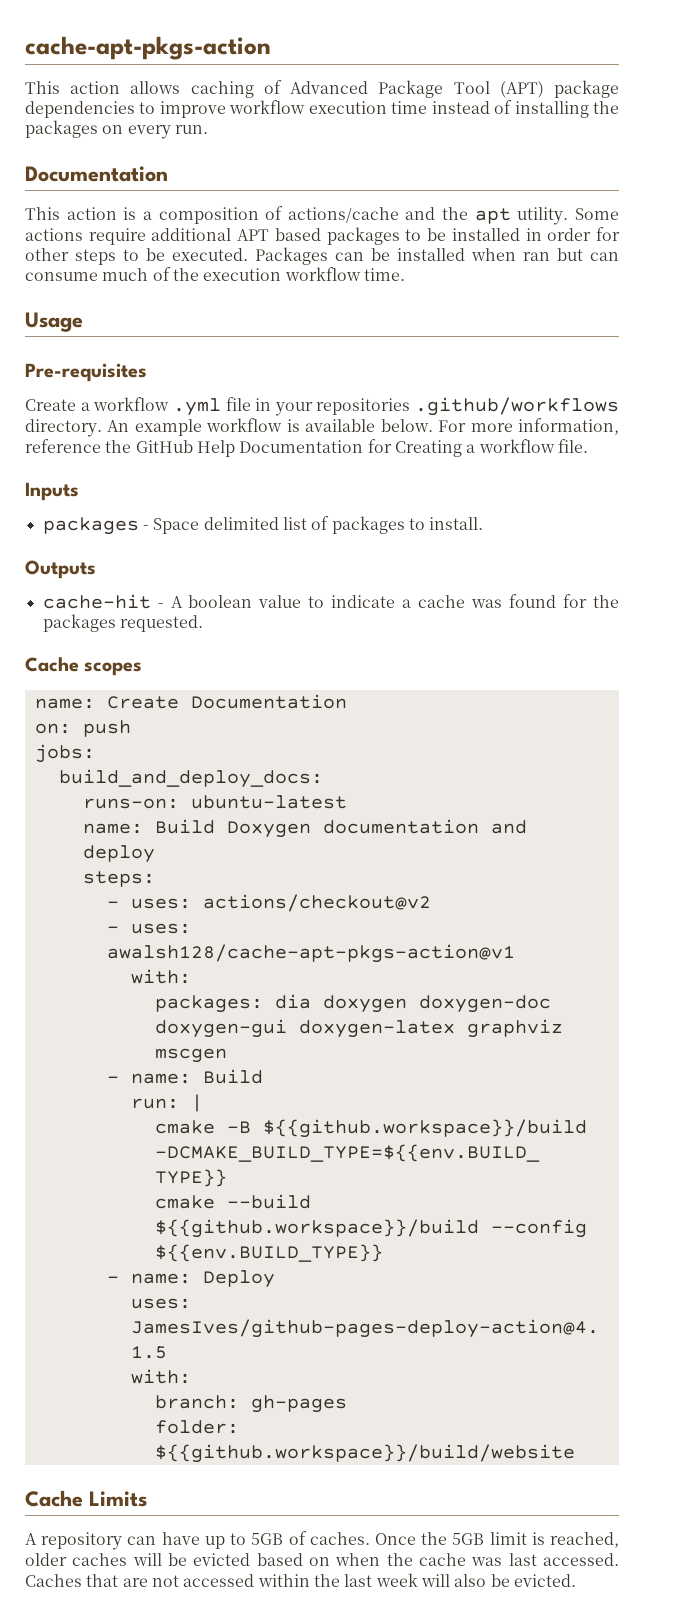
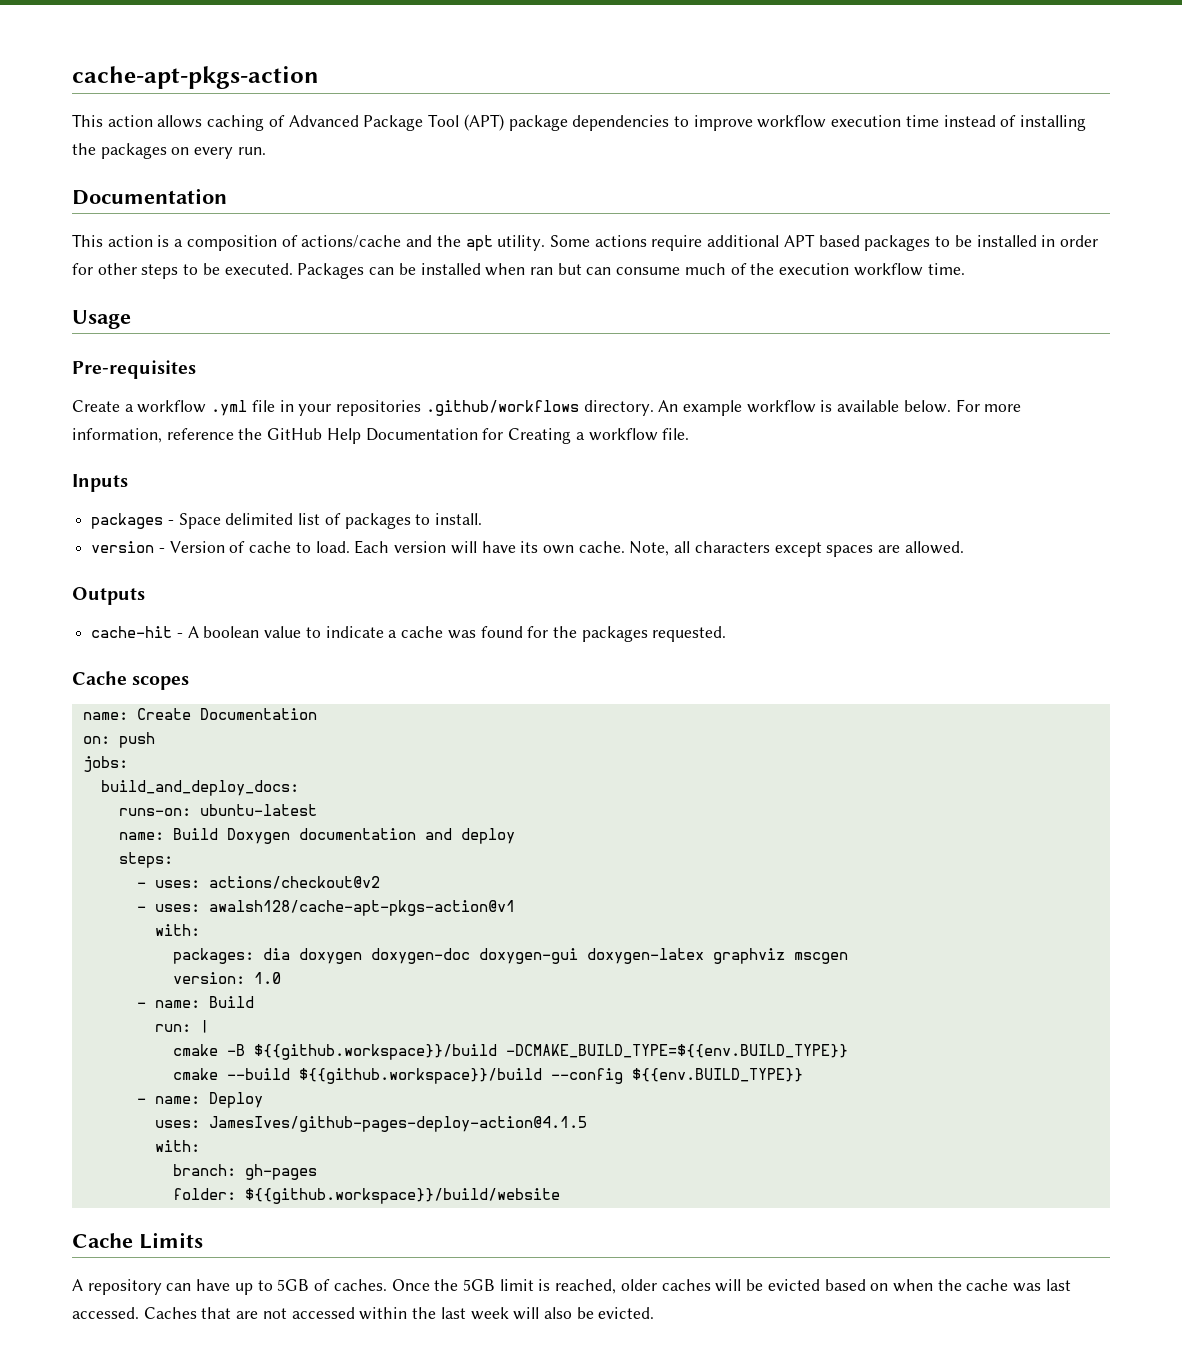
+ version - Version of cache to load. Each version will have its own cache. Note, all characters except spaces are allowed.
+ version: 1.0

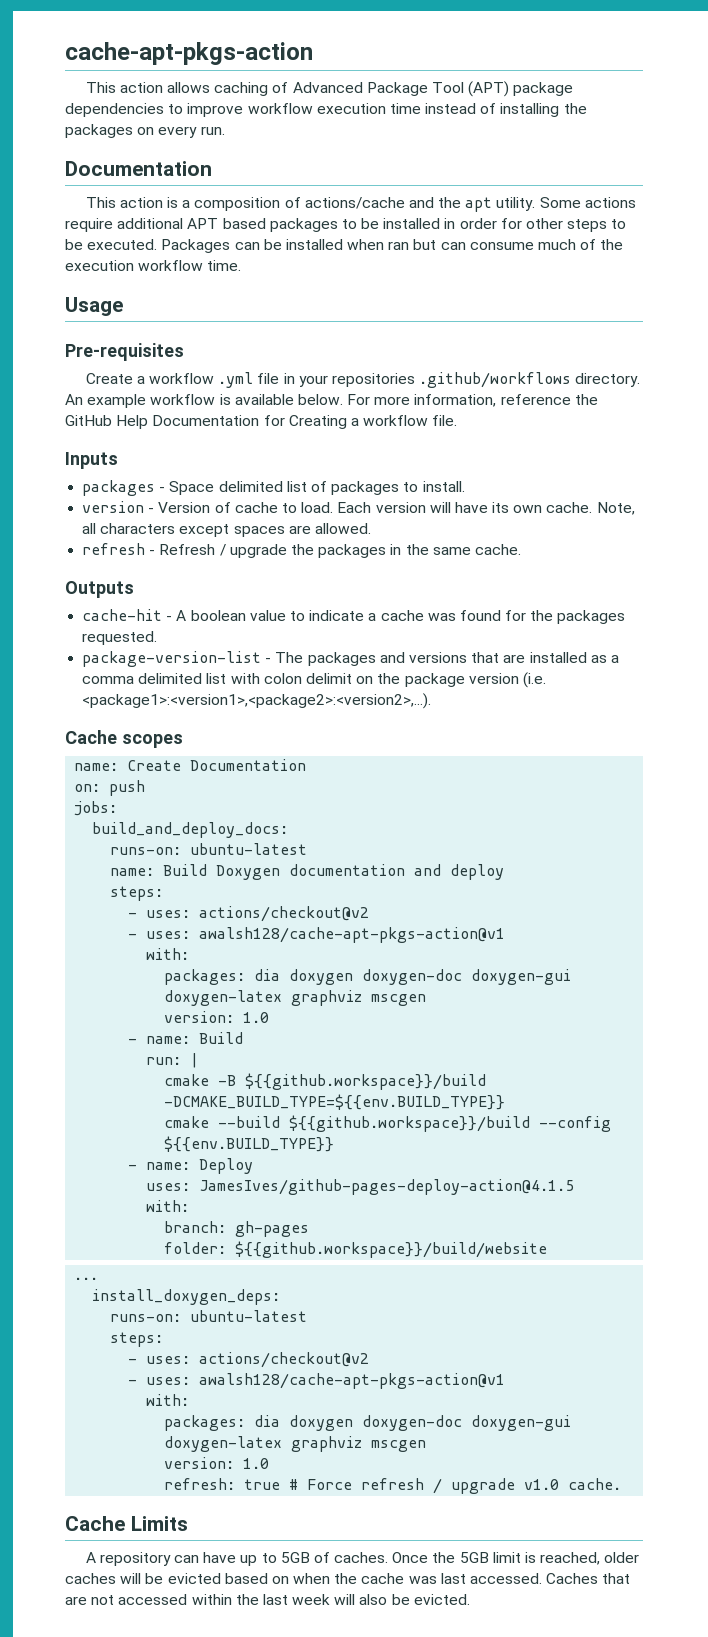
+ refresh - Refresh / upgrade the packages in the same cache.
+ package-version-list - The packages and versions that are installed as a comma delimited list with colon delimit on the package version (i.e. <package1>:<version1>,<package2>:<version2>,...).
+ ...
+ install_doxygen_deps:
+ runs-on: ubuntu-latest
+ steps:
+ - uses: actions/checkout@v2
+ - uses: awalsh128/cache-apt-pkgs-action@v1
+ with:
+ packages: dia doxygen doxygen-doc doxygen-gui doxygen-latex graphviz mscgen
+ version: 1.0
+ refresh: true # Force refresh / upgrade v1.0 cache.

